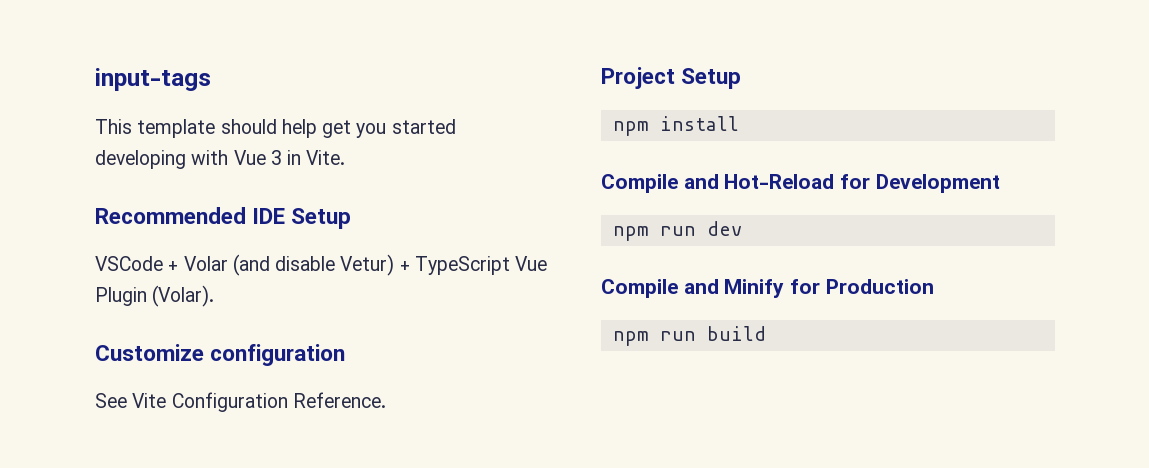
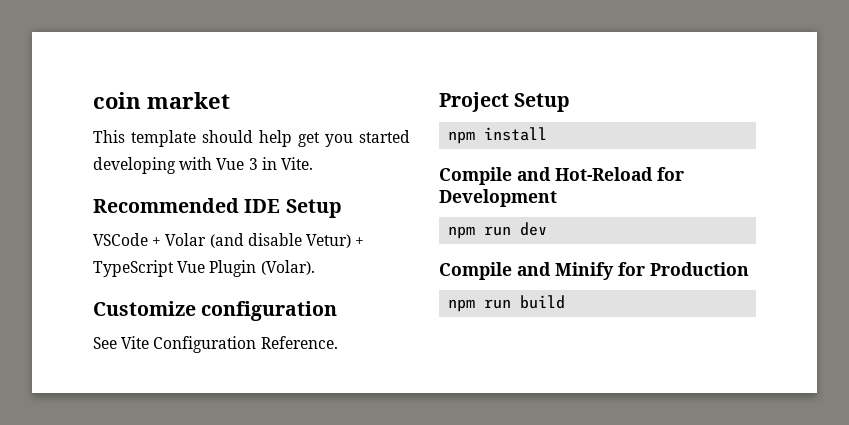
- input-tags
+ coin market

